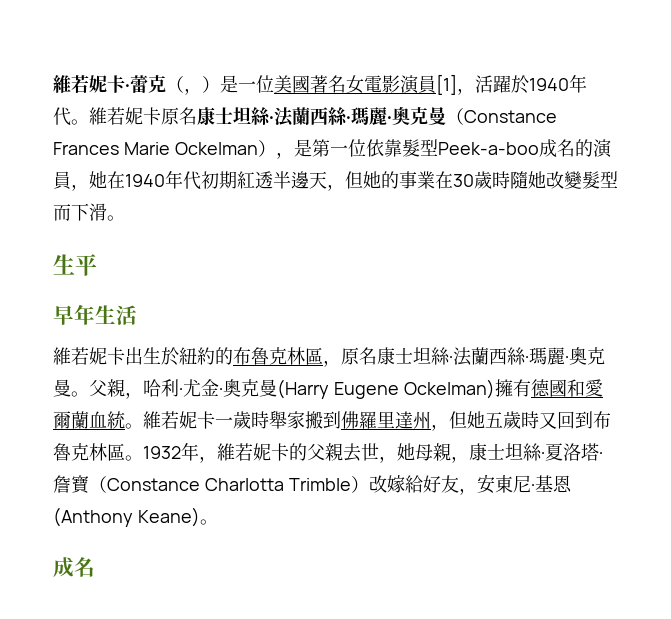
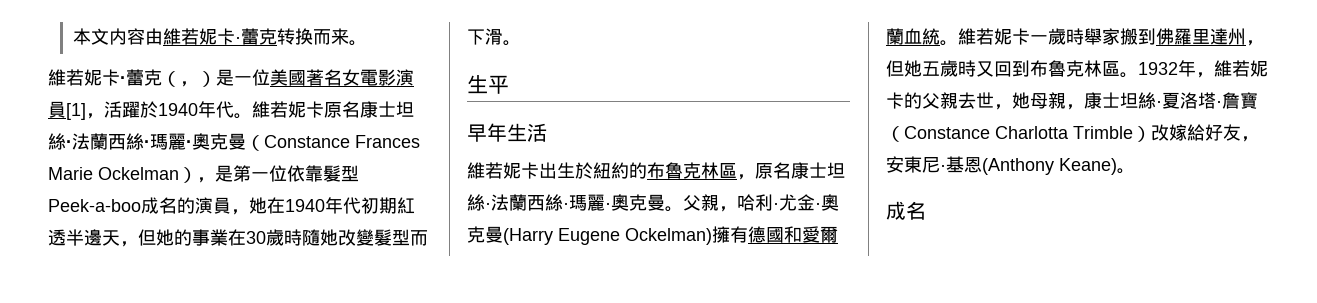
+ 本文内容由維若妮卡·蕾克转换而来。

